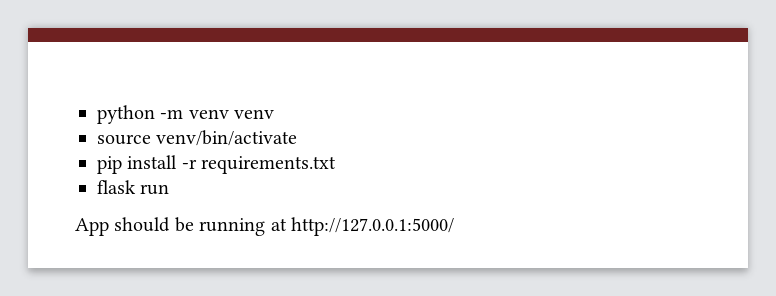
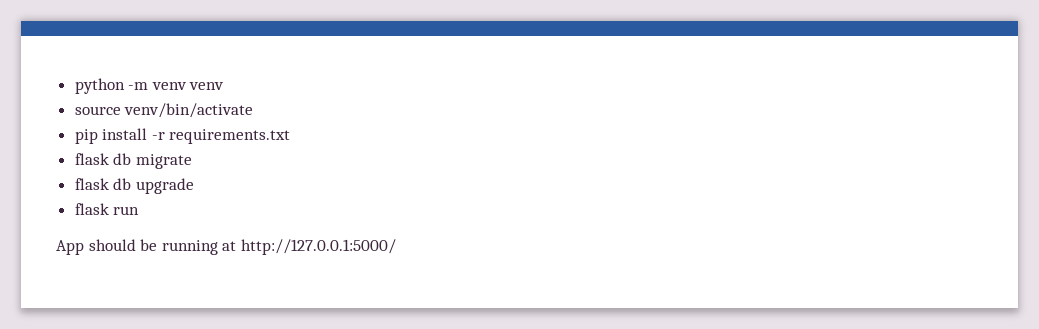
+ flask db migrate
+ flask db upgrade

